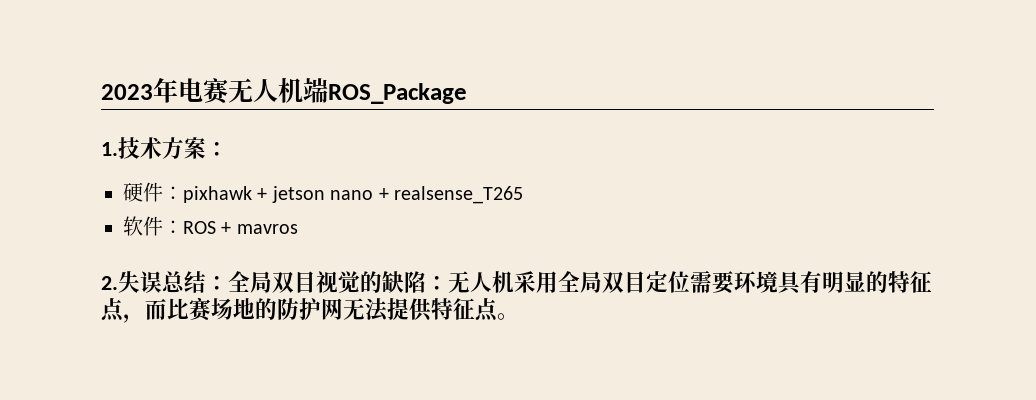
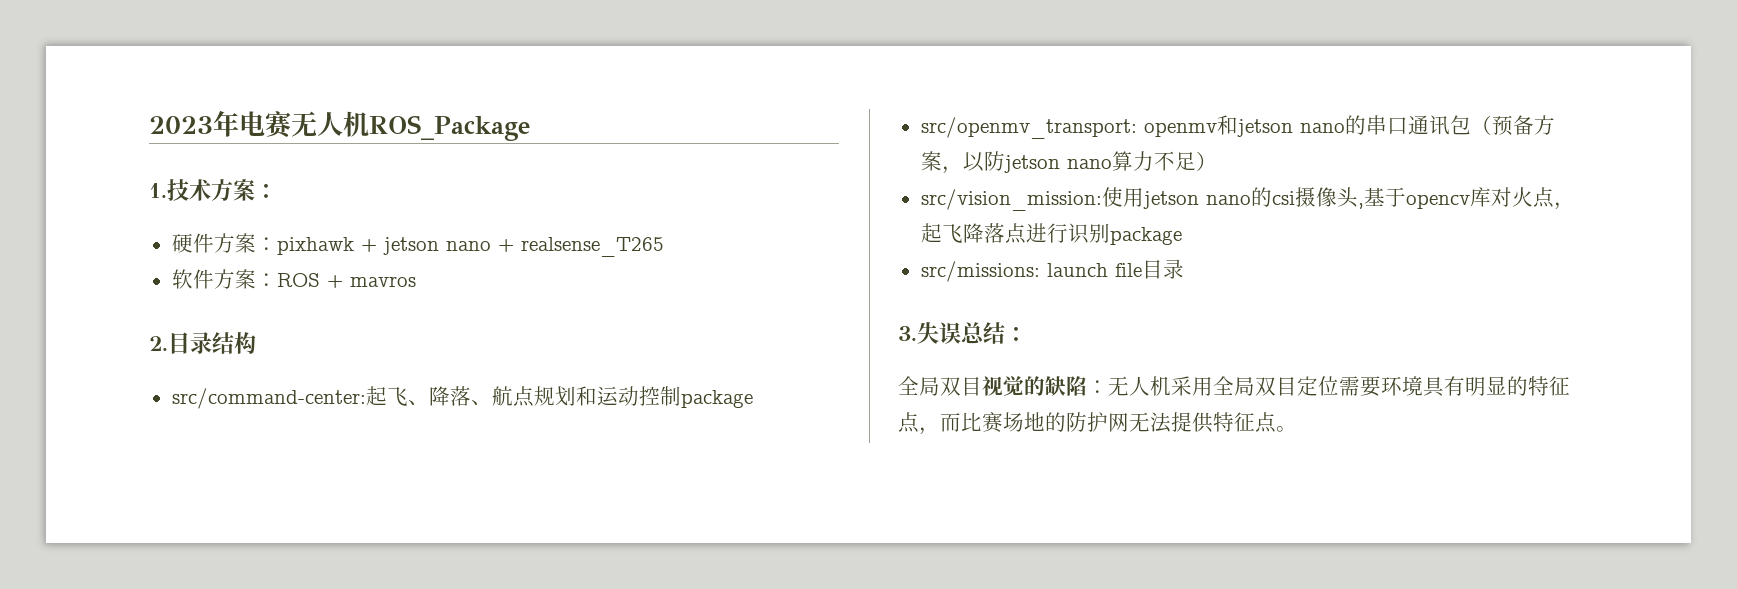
- 2023年电赛无人机端ROS_Package
+ 2023年电赛无人机ROS_Package
- 硬件：pixhawk + jetson nano + realsense_T265
+ 硬件方案：pixhawk + jetson nano + realsense_T265
- 软件：ROS + mavros
+ 软件方案：ROS + mavros
- 2.失误总结：全局双目视觉的缺陷：无人机采用全局双目定位需要环境具有明显的特征点，而比赛场地的防护网无法提供特征点。
+ 2.目录结构
+ src/command-center:起飞、降落、航点规划和运动控制package
+ src/openmv_transport: openmv和jetson nano的串口通讯包（预备方案，以防jetson nano算力不足）
+ src/vision_mission:使用jetson nano的csi摄像头,基于opencv库对火点，起飞降落点进行识别package
+ src/missions: launch file目录
+ 3.失误总结：
+ 全局双目视觉的缺陷：无人机采用全局双目定位需要环境具有明显的特征点，而比赛场地的防护网无法提供特征点。

